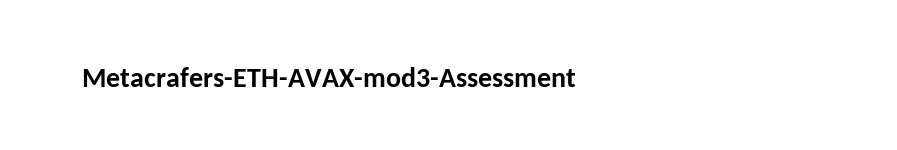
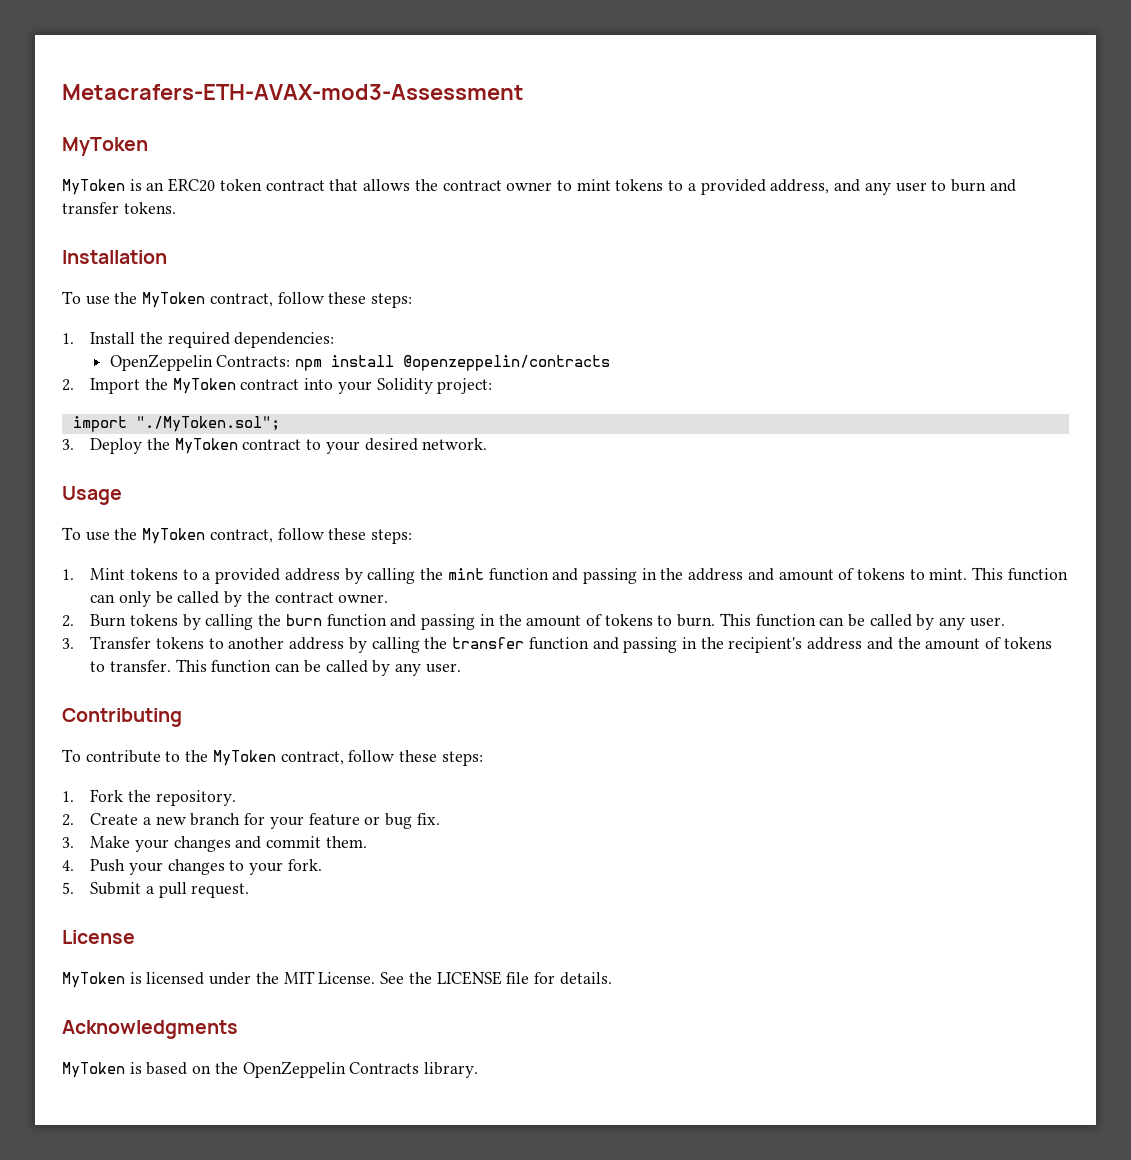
  Metacrafers-ETH-AVAX-mod3-Assessment
+ MyToken
+ MyToken is an ERC20 token contract that allows the contract owner to mint tokens to a provided address, and any user to burn and transfer tokens.
+ Installation
+ To use the MyToken contract, follow these steps:
+ 1. Install the required dependencies:
+ OpenZeppelin Contracts: npm install @openzeppelin/contracts
+ 2. Import the MyToken contract into your Solidity project:
+ import "./MyToken.sol";
+ 3. Deploy the MyToken contract to your desired network.
+ Usage
+ To use the MyToken contract, follow these steps:
+ 1. Mint tokens to a provided address by calling the mint function and passing in the address and amount of tokens to mint. This function can only be called by the contract owner.
+ 2. Burn tokens by calling the burn function and passing in the amount of tokens to burn. This function can be called by any user.
+ 3. Transfer tokens to another address by calling the transfer function and passing in the recipient's address and the amount of tokens to transfer. This function can be called by any user.
+ Contributing
+ To contribute to the MyToken contract, follow these steps:
+ 1. Fork the repository.
+ 2. Create a new branch for your feature or bug fix.
+ 3. Make your changes and commit them.
+ 4. Push your changes to your fork.
+ 5. Submit a pull request.
+ License
+ MyToken is licensed under the MIT License. See the LICENSE file for details.
+ Acknowledgments
+ MyToken is based on the OpenZeppelin Contracts library.

